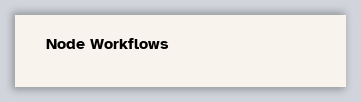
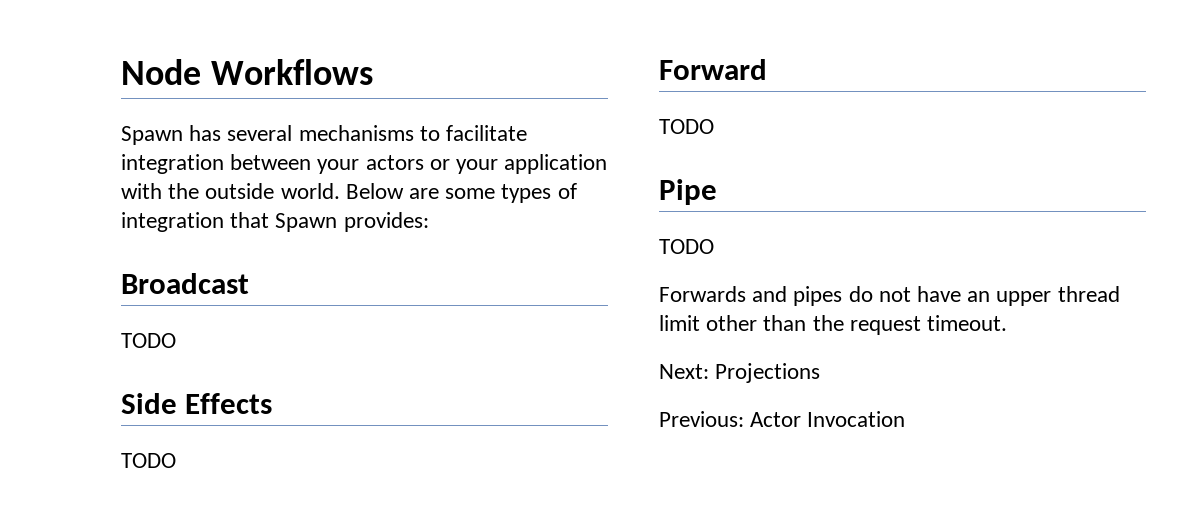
+ Spawn has several mechanisms to facilitate integration between your actors or your application with the outside world. Below are some types of integration that Spawn provides:
+ Broadcast
+ TODO
+ Side Effects
+ TODO
+ Forward
+ TODO
+ Pipe
+ TODO
+ Forwards and pipes do not have an upper thread limit other than the request timeout.
+ Next: Projections
+ Previous: Actor Invocation

